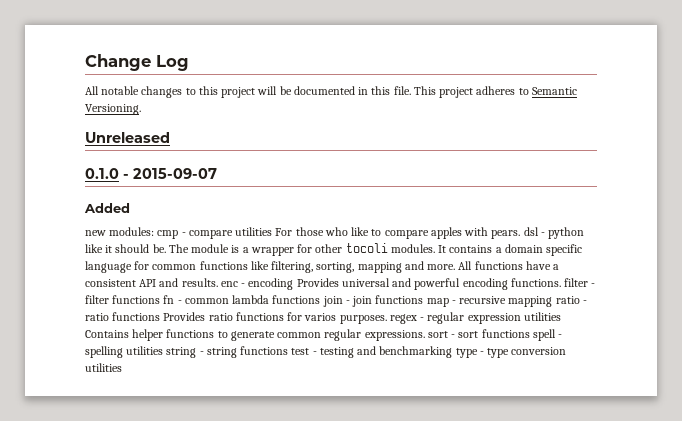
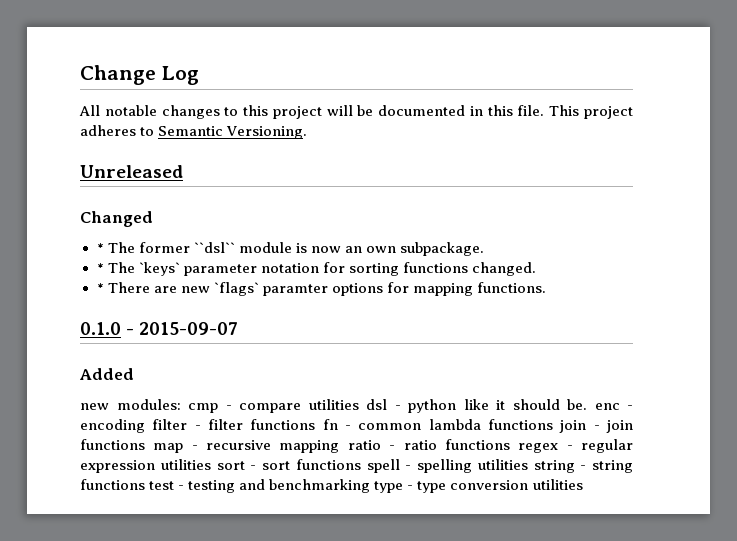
+ Changed
+ * The former ``dsl`` module is now an own subpackage.
+ * The `keys` parameter notation for sorting functions changed.
+ * There are new `flags` paramter options for mapping functions.
- cmp - compare utilities For those who like to compare apples with pears. dsl - python like it should be. The module is a wrapper for other tocoli modules. It contains a domain specific language for common functions like filtering, sorting, mapping and more. All functions have a consistent API and results. enc - encoding Provides universal and powerful encoding functions. filter - filter functions fn - common lambda functions join - join functions map - recursive mapping ratio - ratio functions Provides ratio functions for varios purposes. regex - regular expression utilities Contains helper functions to generate common regular expressions. sort - sort functions spell - spelling utilities string - string functions test - testing and benchmarking type - type conversion utilities
+ cmp - compare utilities dsl - python like it should be. enc - encoding filter - filter functions fn - common lambda functions join - join functions map - recursive mapping ratio - ratio functions regex - regular expression utilities sort - sort functions spell - spelling utilities string - string functions test - testing and benchmarking type - type conversion utilities

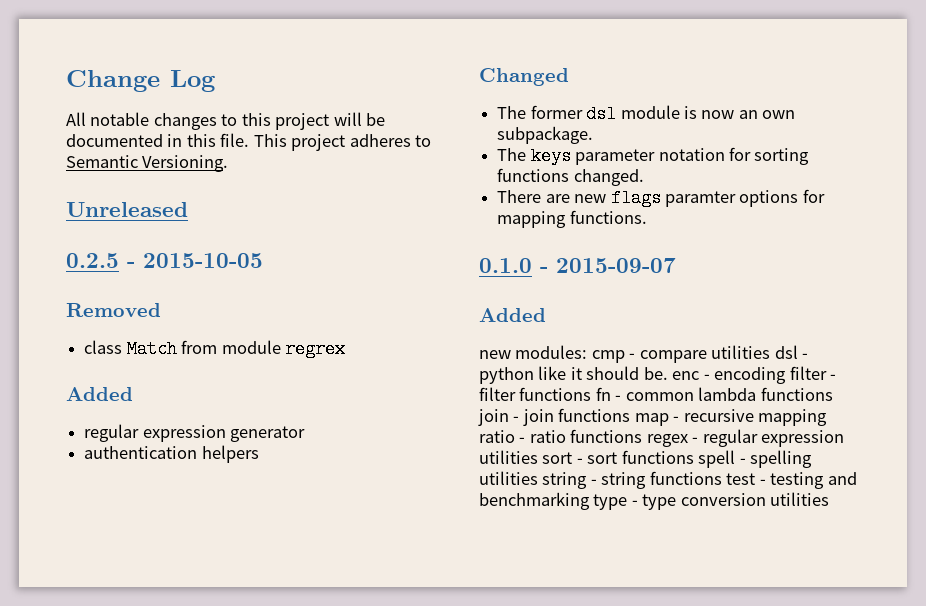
+ 0.2.5 - 2015-10-05
+ Removed
+ class Match from module regrex
+ Added
+ regular expression generator
+ authentication helpers
- * The former ``dsl`` module is now an own subpackage.
+ The former dsl module is now an own subpackage.
- * The `keys` parameter notation for sorting functions changed.
+ The keys parameter notation for sorting functions changed.
- * There are new `flags` paramter options for mapping functions.
+ There are new flags paramter options for mapping functions.

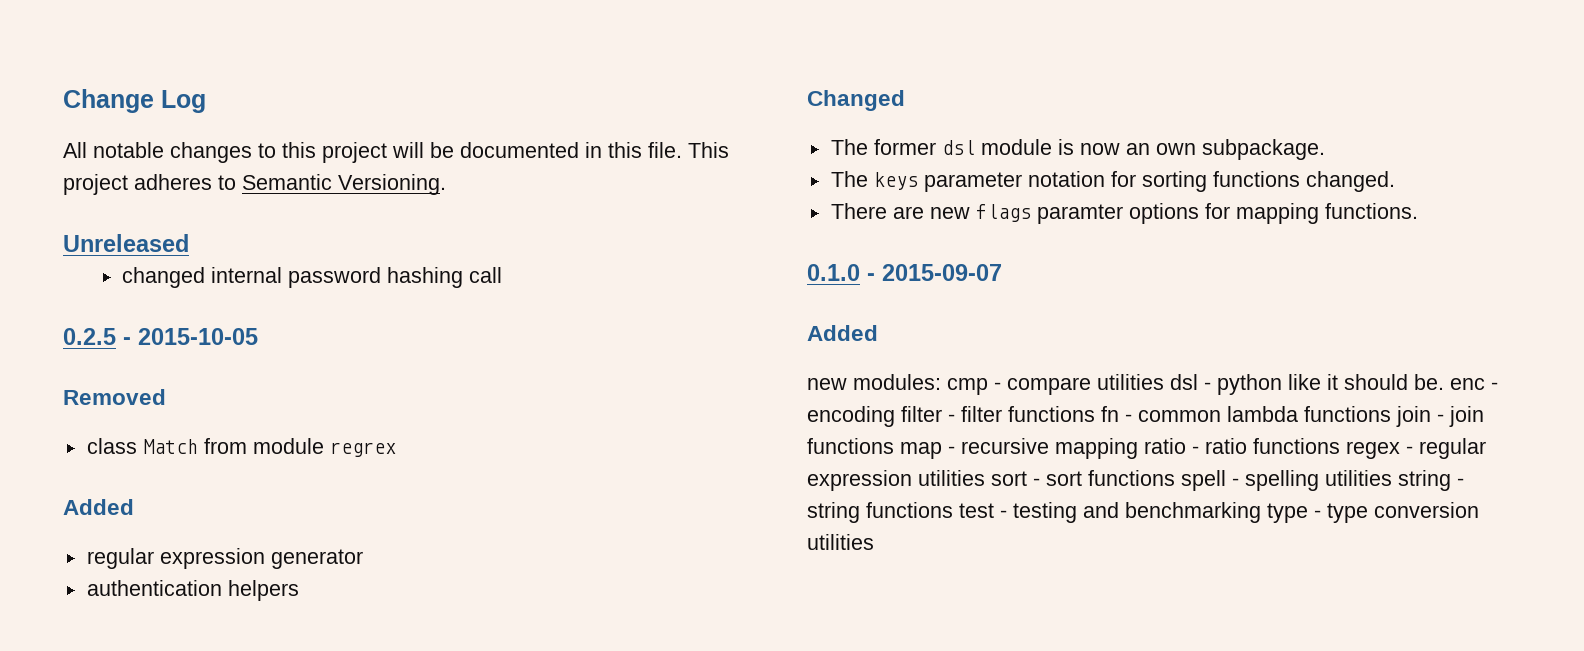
+ changed internal password hashing call

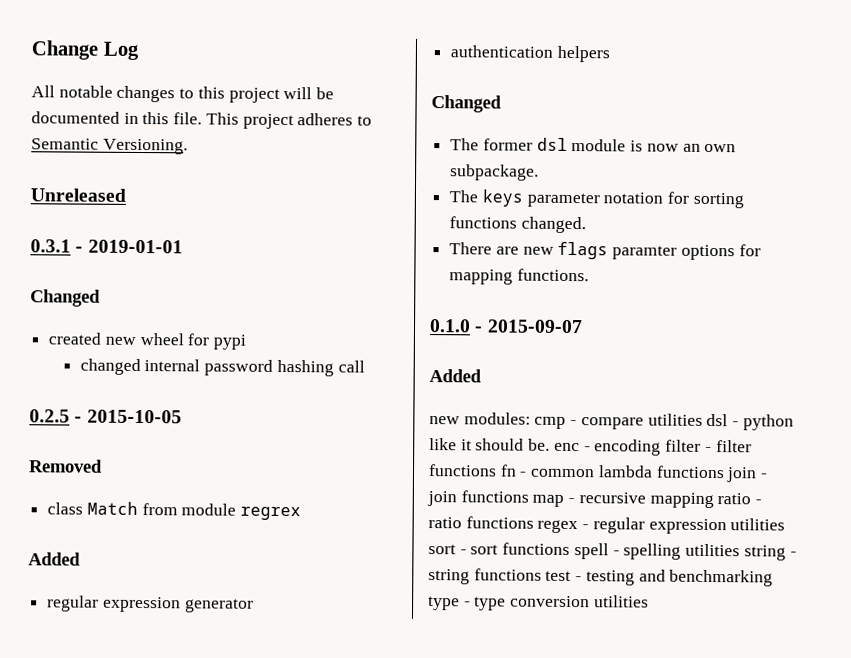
+ 0.3.1 - 2019-01-01
+ Changed
+ created new wheel for pypi

